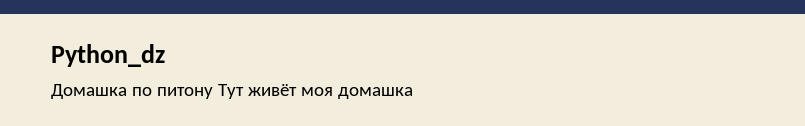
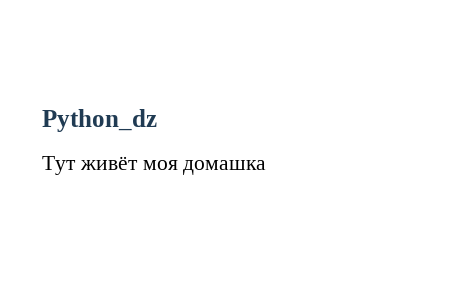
- Домашка по питону Тут живёт моя домашка
+ Тут живёт моя домашка

